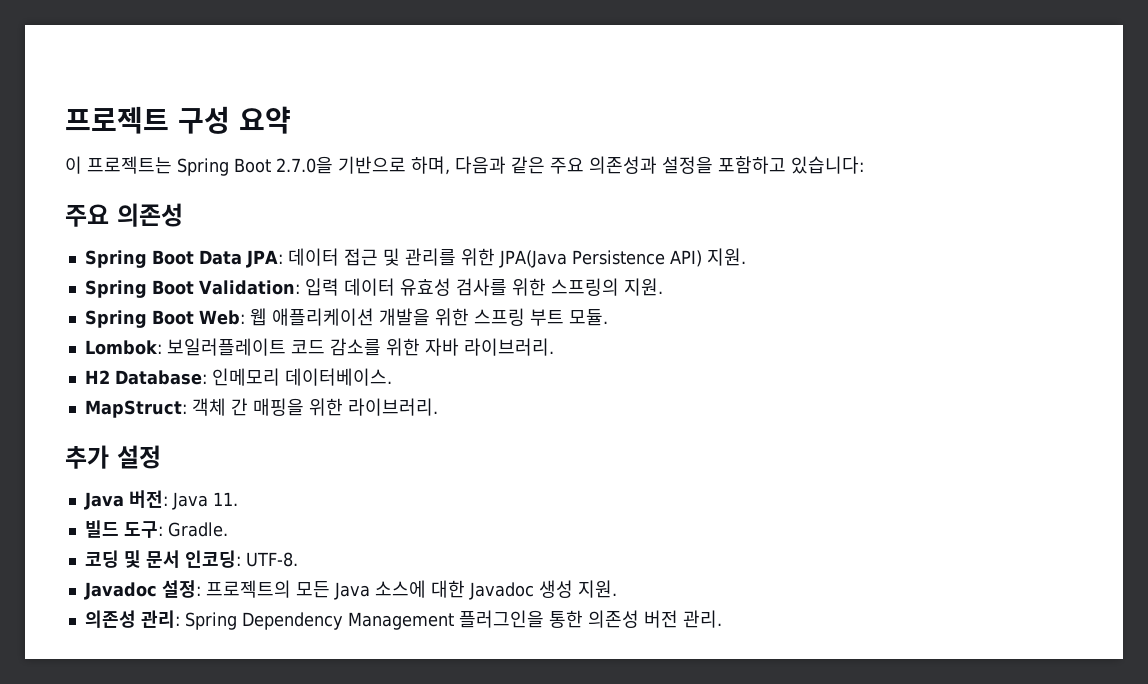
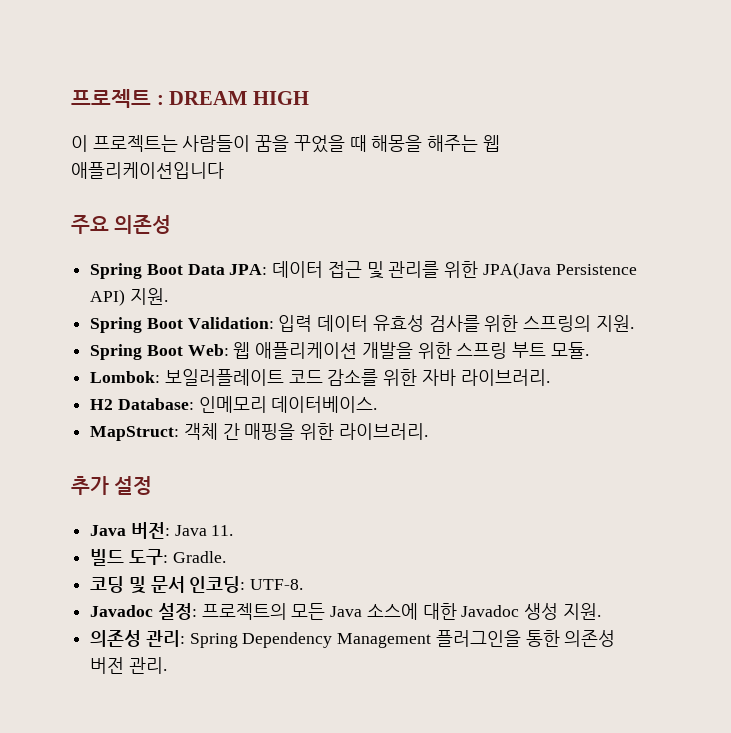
- 프로젝트 구성 요약
+ 프로젝트 : DREAM HIGH
- 이 프로젝트는 Spring Boot 2.7.0을 기반으로 하며, 다음과 같은 주요 의존성과 설정을 포함하고 있습니다:
+ 이 프로젝트는 사람들이 꿈을 꾸었을 때 해몽을 해주는 웹 애플리케이션입니다

